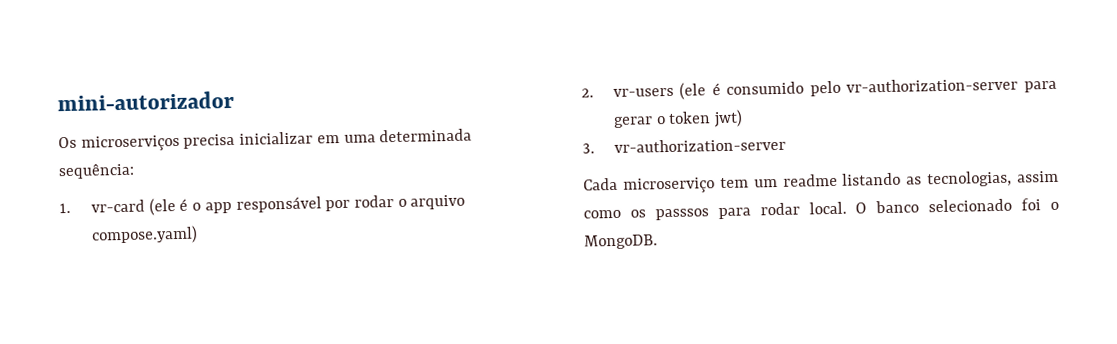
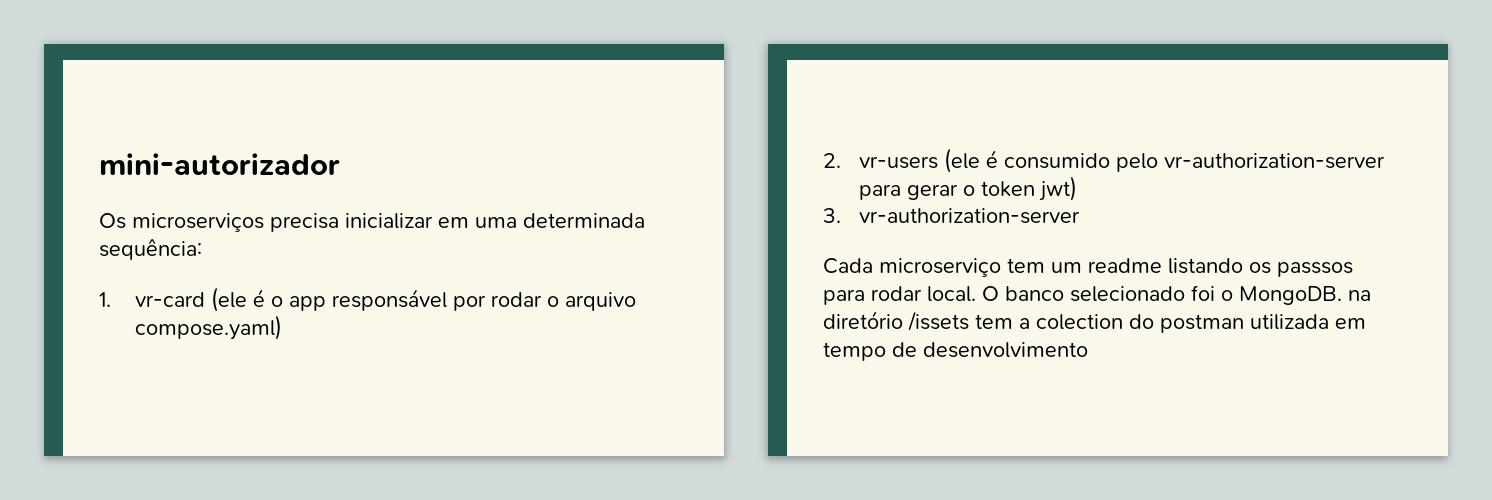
- Cada microserviço tem um readme listando as tecnologias, assim como os passsos para rodar local.
+ Cada microserviço tem um readme listando os passsos para rodar local.
- O banco selecionado foi o MongoDB.
+ O banco selecionado foi o MongoDB. na diretório /issets tem a colection do postman utilizada em tempo de desenvolvimento

